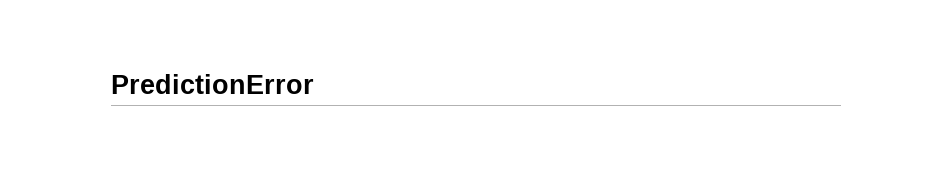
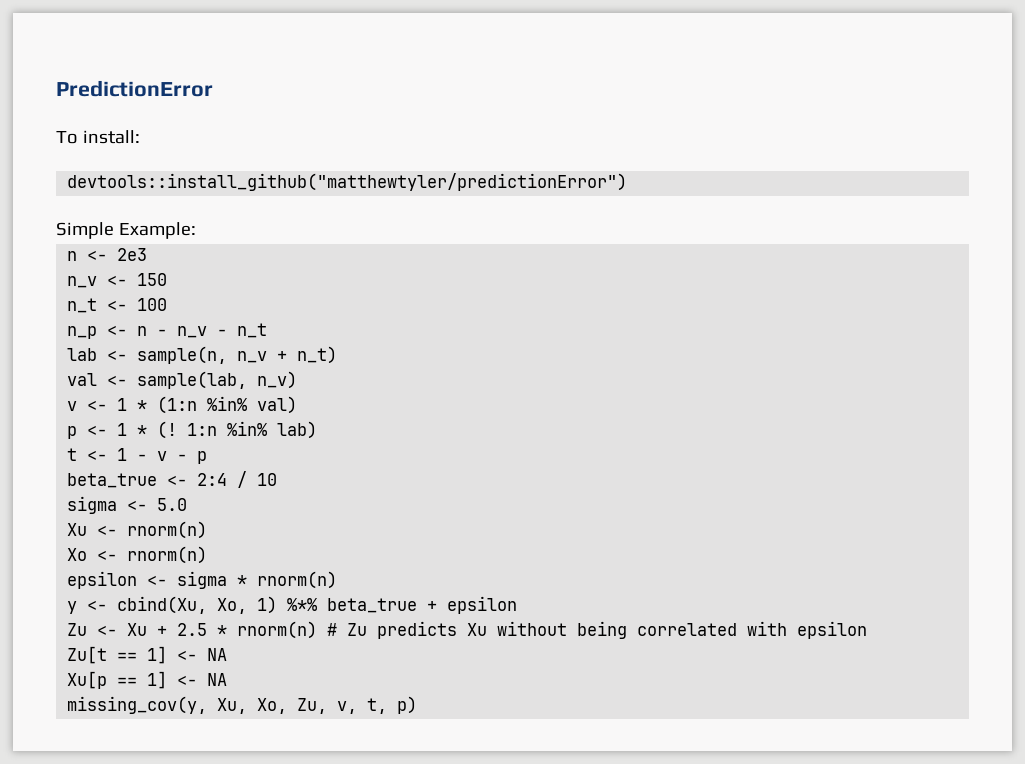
+ To install:
+ devtools::install_github("matthewtyler/predictionError")
+ Simple Example:
+ n <- 2e3
+ n_v <- 150
+ n_t <- 100
+ n_p <- n - n_v - n_t
+ lab <- sample(n, n_v + n_t)
+ val <- sample(lab, n_v)
+ v <- 1 * (1:n %in% val)
+ p <- 1 * (! 1:n %in% lab)
+ t <- 1 - v - p
+ beta_true <- 2:4 / 10
+ sigma <- 5.0
+ Xu <- rnorm(n)
+ Xo <- rnorm(n)
+ epsilon <- sigma * rnorm(n)
+ y <- cbind(Xu, Xo, 1) %*% beta_true + epsilon
+ Zu <- Xu + 2.5 * rnorm(n) # Zu predicts Xu without being correlated with epsilon
+ Zu[t == 1] <- NA
+ Xu[p == 1] <- NA
+ missing_cov(y, Xu, Xo, Zu, v, t, p)

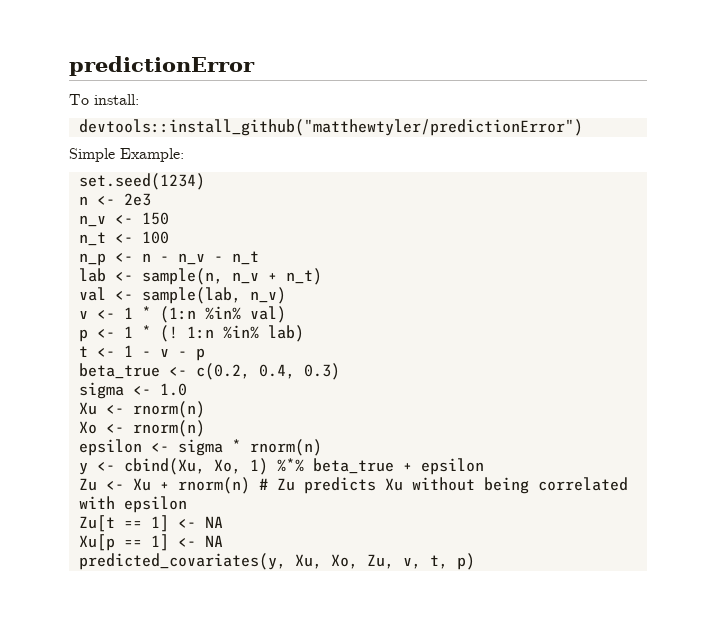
- PredictionError
+ predictionError
+ set.seed(1234)
- beta_true <- 2:4 / 10
+ beta_true <- c(0.2, 0.4, 0.3)
- sigma <- 5.0
+ sigma <- 1.0
- Zu <- Xu + 2.5 * rnorm(n) # Zu predicts Xu without being correlated with epsilon
+ Zu <- Xu + rnorm(n) # Zu predicts Xu without being correlated with epsilon
- missing_cov(y, Xu, Xo, Zu, v, t, p)
+ predicted_covariates(y, Xu, Xo, Zu, v, t, p)

